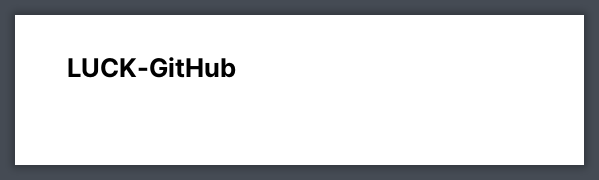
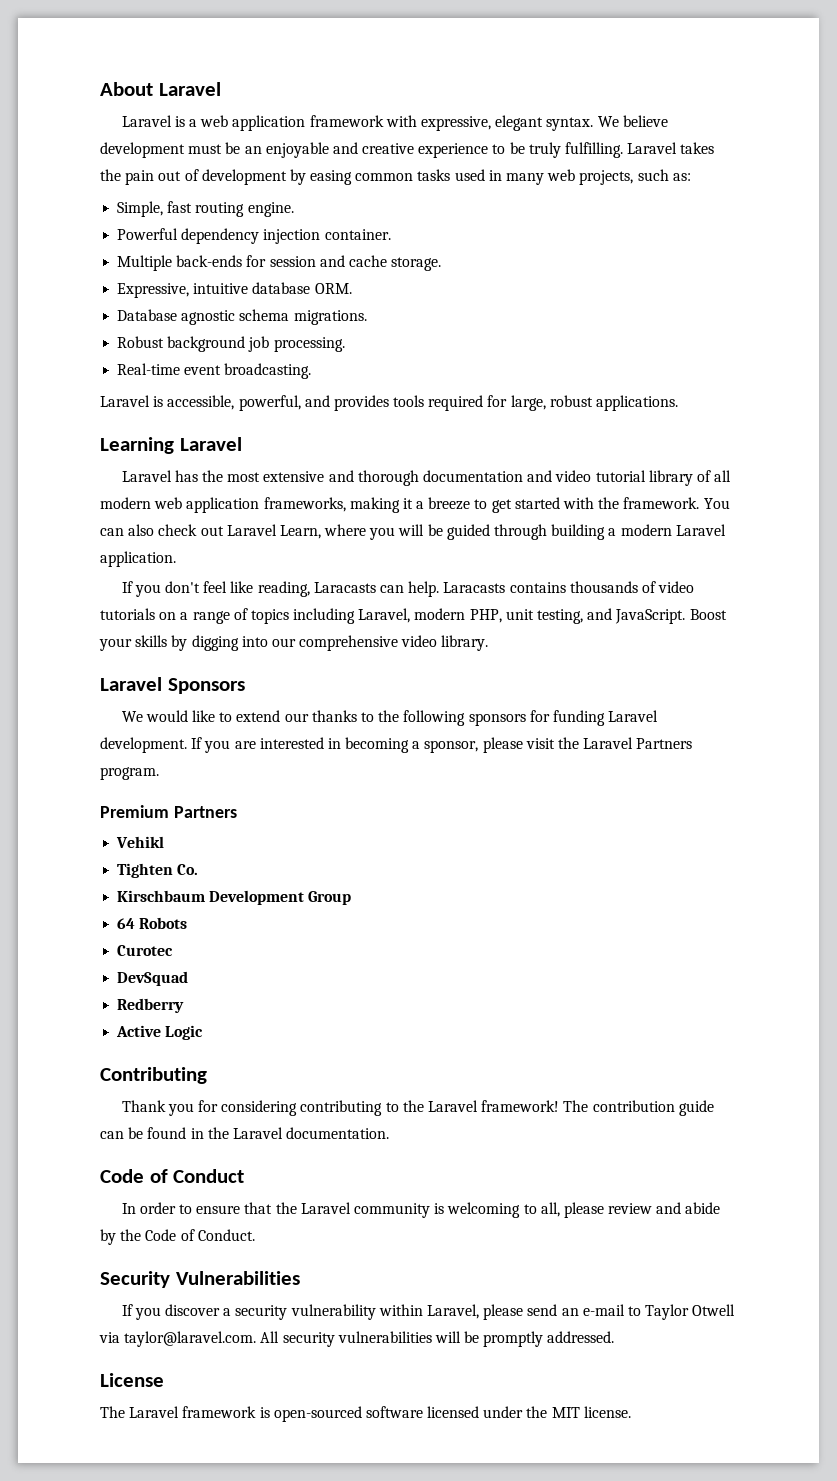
- LUCK-GitHub
+ About Laravel
+ Laravel is a web application framework with expressive, elegant syntax. We believe development must be an enjoyable and creative experience to be truly fulfilling. Laravel takes the pain out of development by easing common tasks used in many web projects, such as:
+ Simple, fast routing engine.
+ Powerful dependency injection container.
+ Multiple back-ends for session and cache storage.
+ Expressive, intuitive database ORM.
+ Database agnostic schema migrations.
+ Robust background job processing.
+ Real-time event broadcasting.
+ Laravel is accessible, powerful, and provides tools required for large, robust applications.
+ Learning Laravel
+ Laravel has the most extensive and thorough documentation and video tutorial library of all modern web application frameworks, making it a breeze to get started with the framework. You can also check out Laravel Learn, where you will be guided through building a modern Laravel application.
+ If you don't feel like reading, Laracasts can help. Laracasts contains thousands of video tutorials on a range of topics including Laravel, modern PHP, unit testing, and JavaScript. Boost your skills by digging into our comprehensive video library.
+ Laravel Sponsors
+ We would like to extend our thanks to the following sponsors for funding Laravel development. If you are interested in becoming a sponsor, please visit the Laravel Partners program.
+ Premium Partners
+ Vehikl
+ Tighten Co.
+ Kirschbaum Development Group
+ 64 Robots
+ Curotec
+ DevSquad
+ Redberry
+ Active Logic
+ Contributing
+ Thank you for considering contributing to the Laravel framework! The contribution guide can be found in the Laravel documentation.
+ Code of Conduct
+ In order to ensure that the Laravel community is welcoming to all, please review and abide by the Code of Conduct.
+ Security Vulnerabilities
+ If you discover a security vulnerability within Laravel, please send an e-mail to Taylor Otwell via taylor@laravel.com. All security vulnerabilities will be promptly addressed.
+ License
+ The Laravel framework is open-sourced software licensed under the MIT license.

